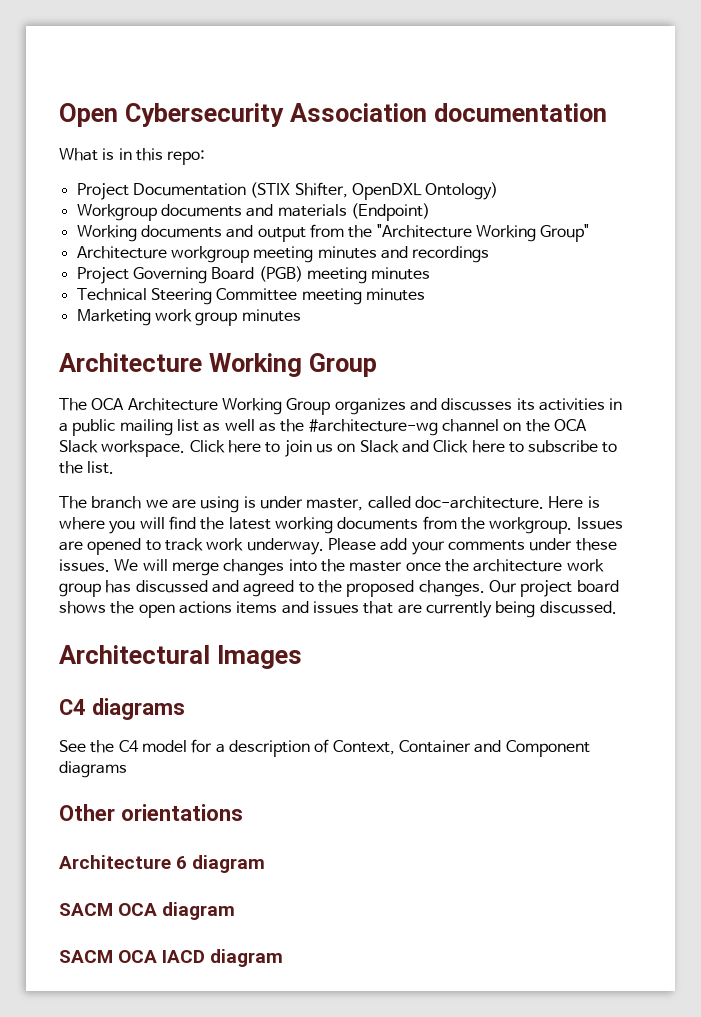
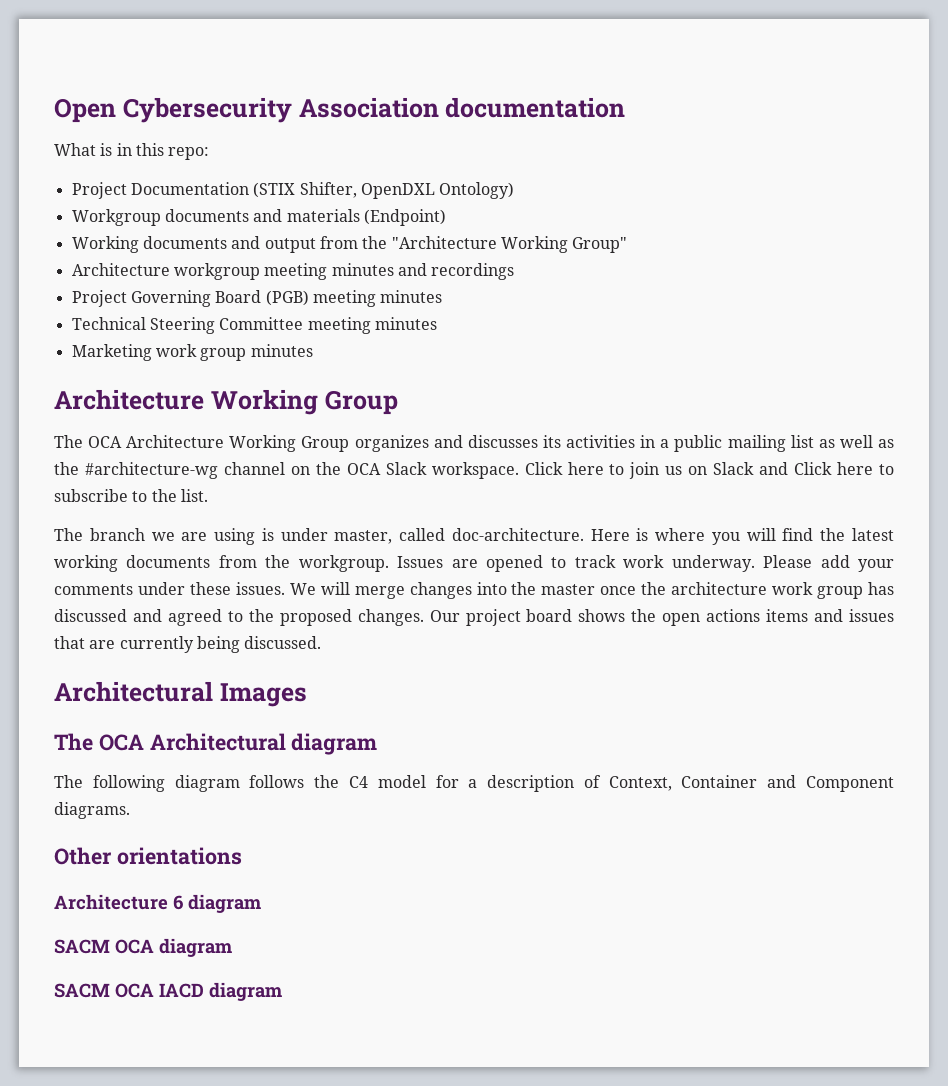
- C4 diagrams
- See the C4 model for a description of Context, Container and Component diagrams
+ The OCA Architectural diagram
+ The following diagram follows the C4 model for a description of Context, Container and Component diagrams.

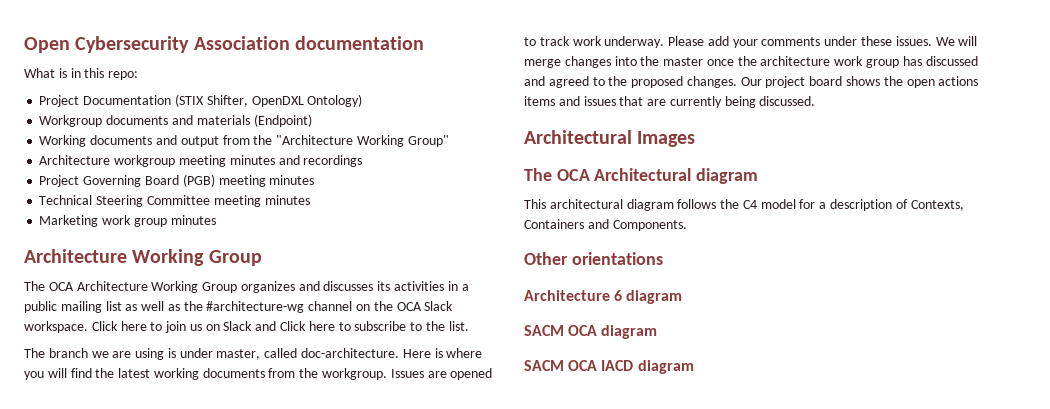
- The following diagram follows the C4 model for a description of Context, Container and Component diagrams.
+ This architectural diagram follows the C4 model for a description of Contexts, Containers and Components.

